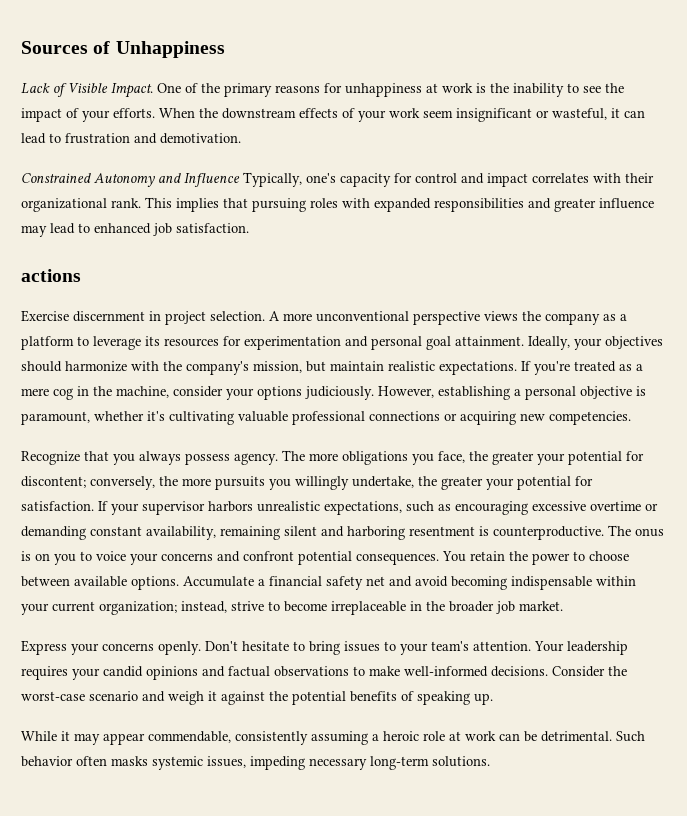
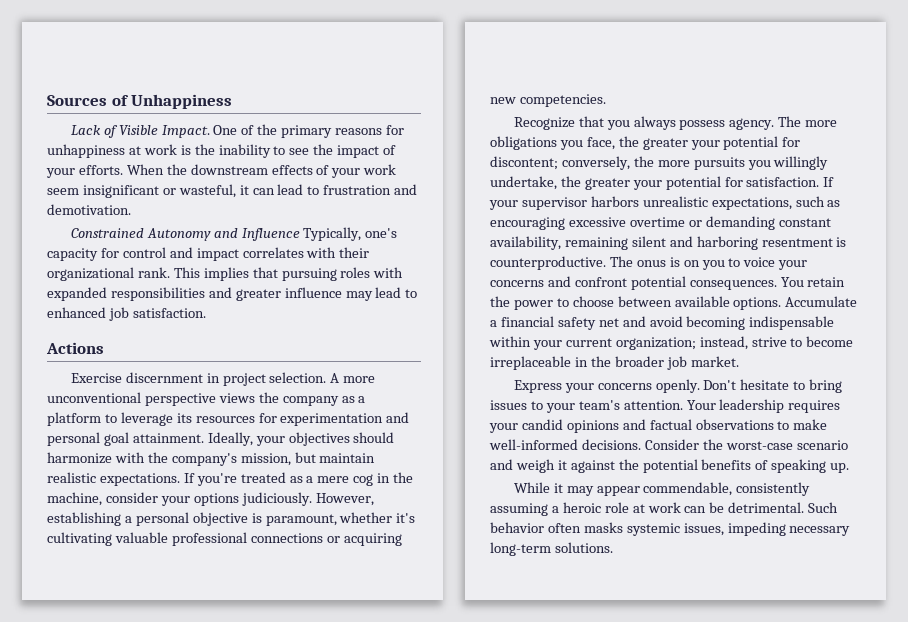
- actions
+ Actions

